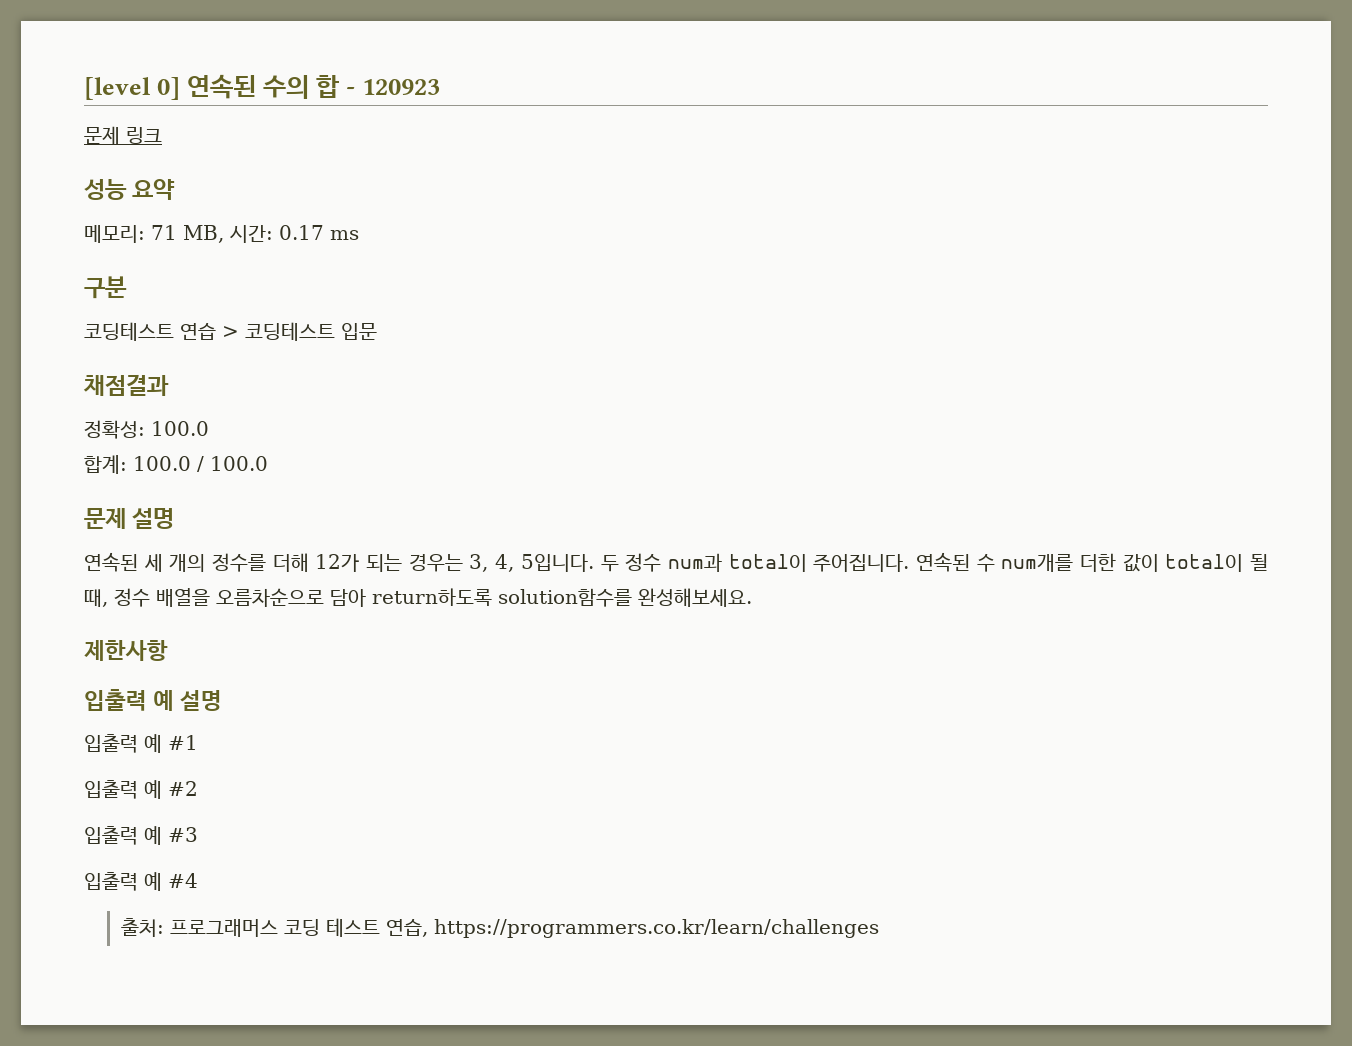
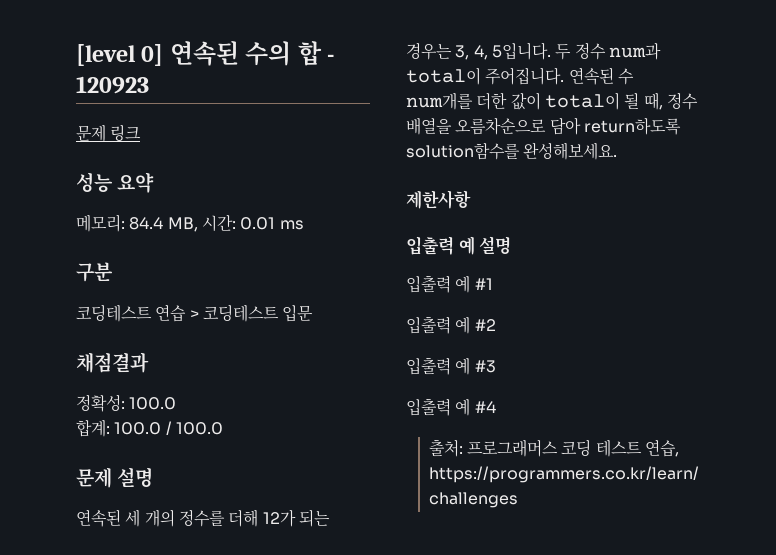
- 메모리: 71 MB, 시간: 0.17 ms
+ 메모리: 84.4 MB, 시간: 0.01 ms

